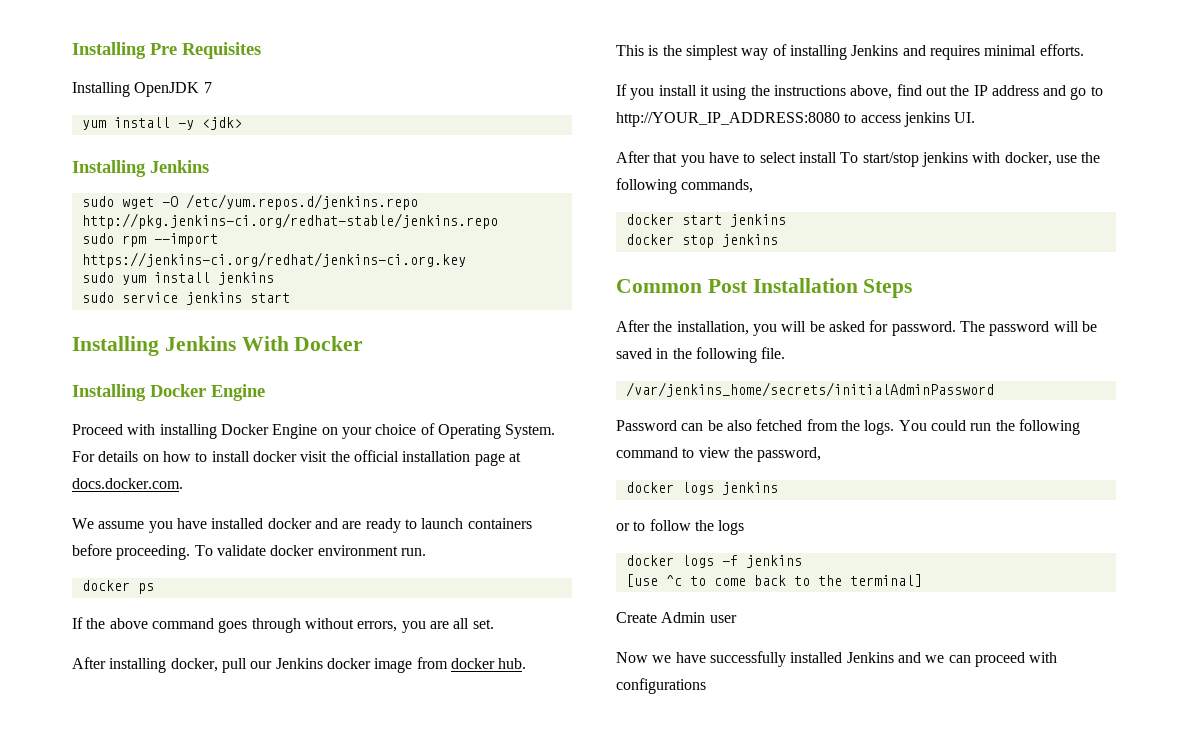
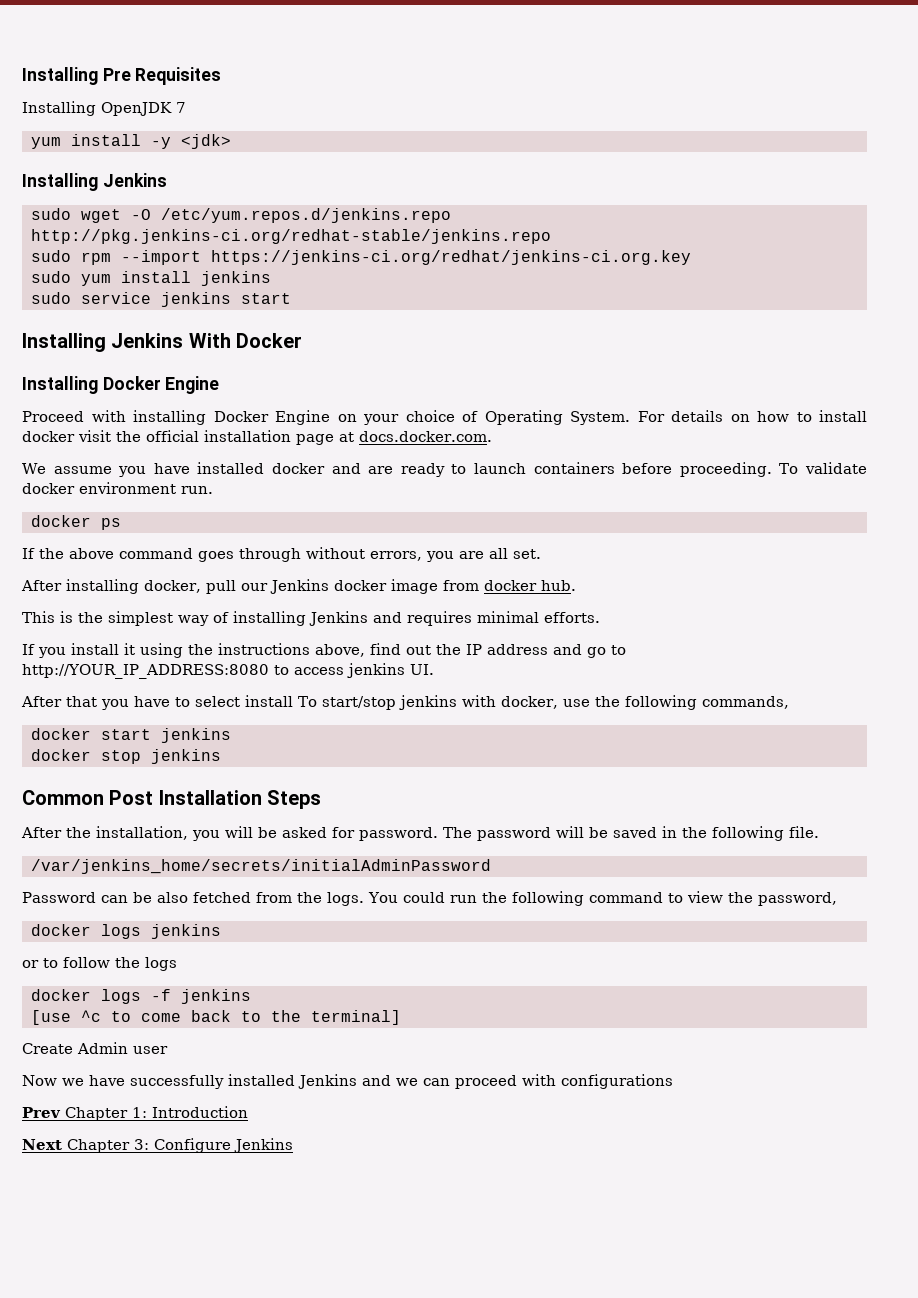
+ Prev Chapter 1: Introduction
+ Next Chapter 3: Configure Jenkins

